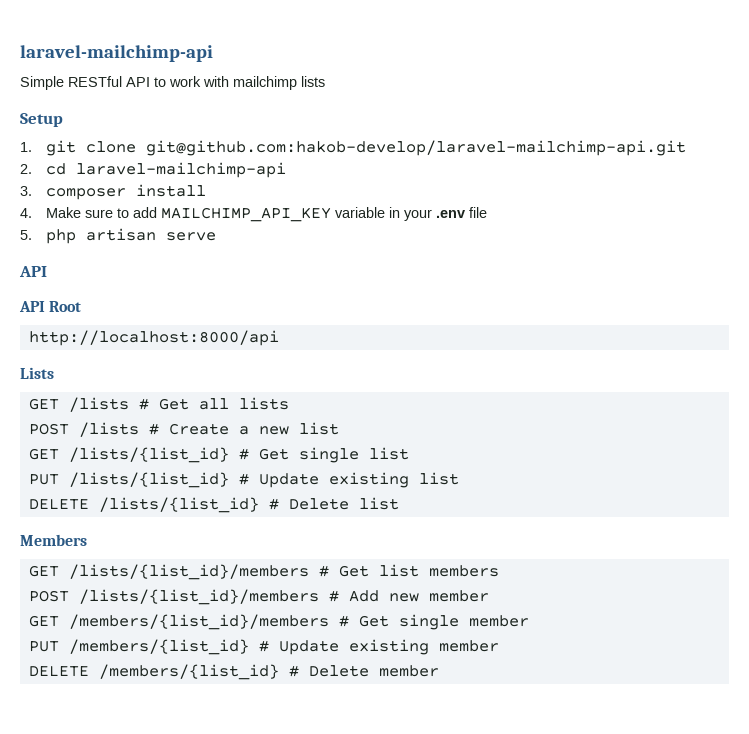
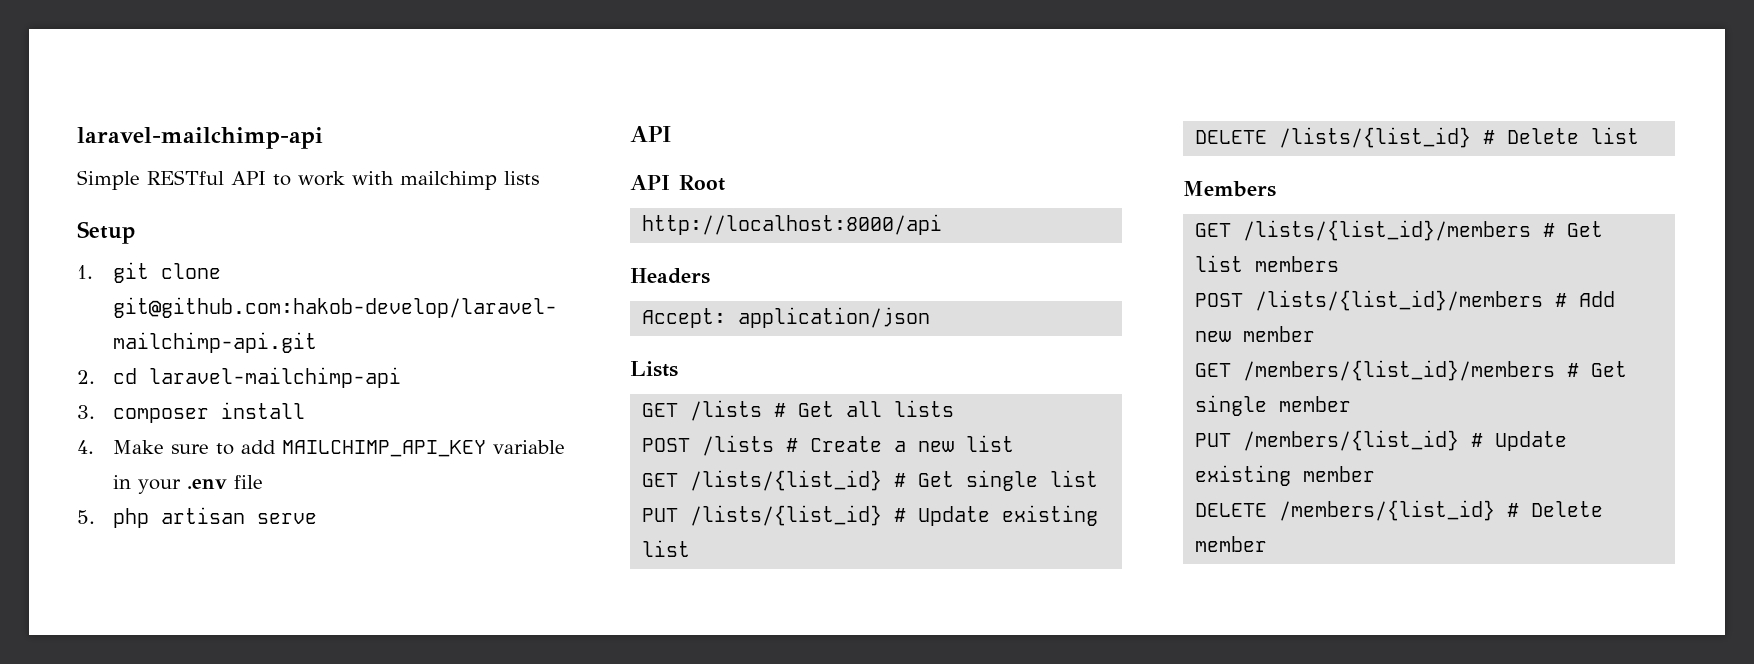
+ Headers
+ Accept: application/json

